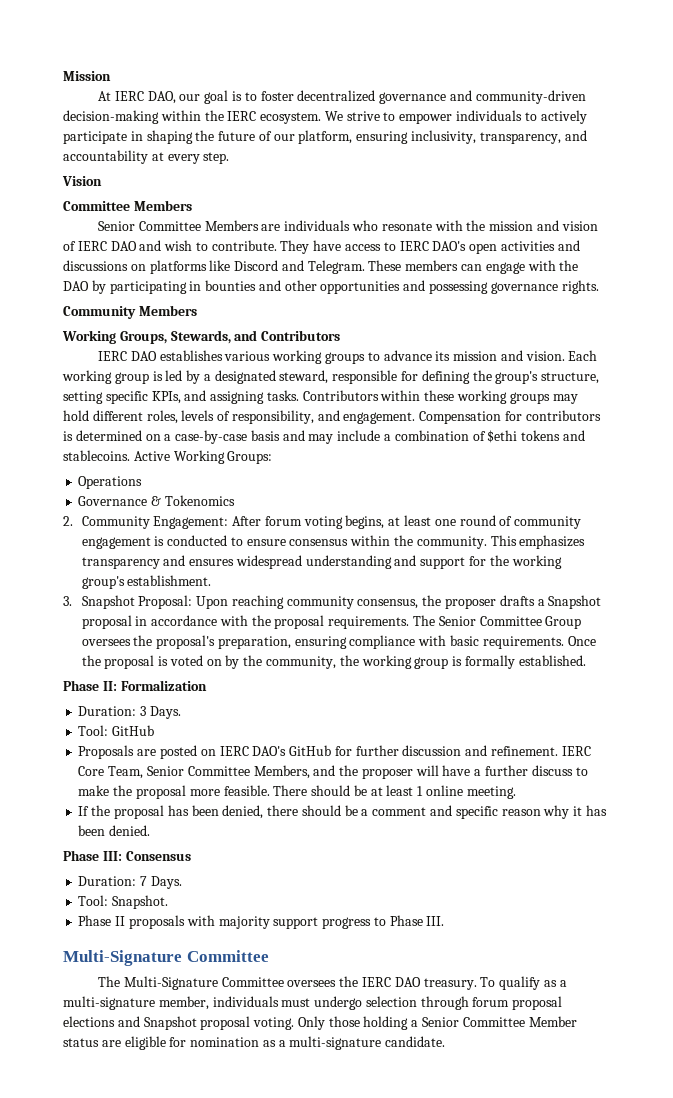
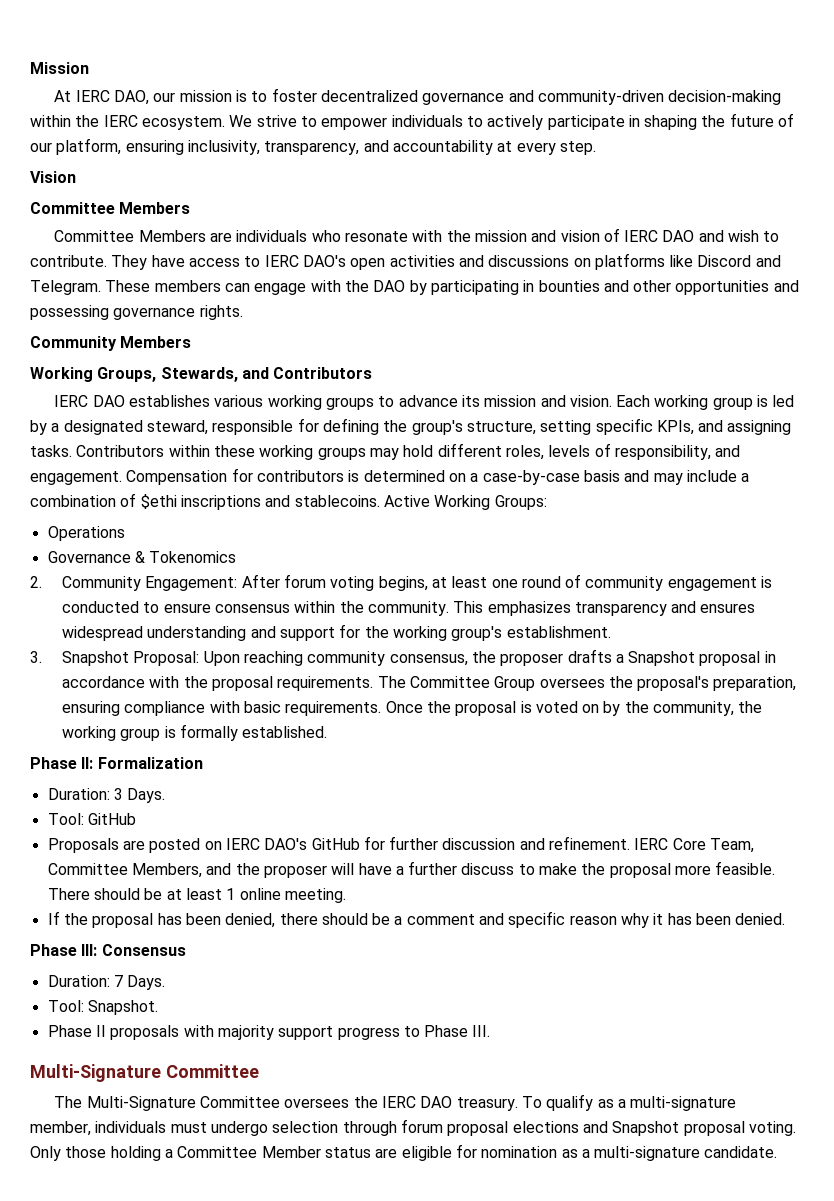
- At IERC DAO, our goal is to foster decentralized governance and community-driven decision-making within the IERC ecosystem.
+ At IERC DAO, our mission is to foster decentralized governance and community-driven decision-making within the IERC ecosystem.
- Senior Committee Members are individuals who resonate with the mission and vision of IERC DAO and wish to contribute.
+ Committee Members are individuals who resonate with the mission and vision of IERC DAO and wish to contribute.
- Compensation for contributors is determined on a case-by-case basis and may include a combination of $ethi tokens and stablecoins.
+ Compensation for contributors is determined on a case-by-case basis and may include a combination of $ethi inscriptions and stablecoins.
- The Senior Committee Group oversees the proposal's preparation, ensuring compliance with basic requirements.
+ The Committee Group oversees the proposal's preparation, ensuring compliance with basic requirements.
- IERC Core Team, Senior Committee Members, and the proposer will have a further discuss to make the proposal more feasible.
+ IERC Core Team, Committee Members, and the proposer will have a further discuss to make the proposal more feasible.
- Only those holding a Senior Committee Member status are eligible for nomination as a multi-signature candidate.
+ Only those holding a Committee Member status are eligible for nomination as a multi-signature candidate.

